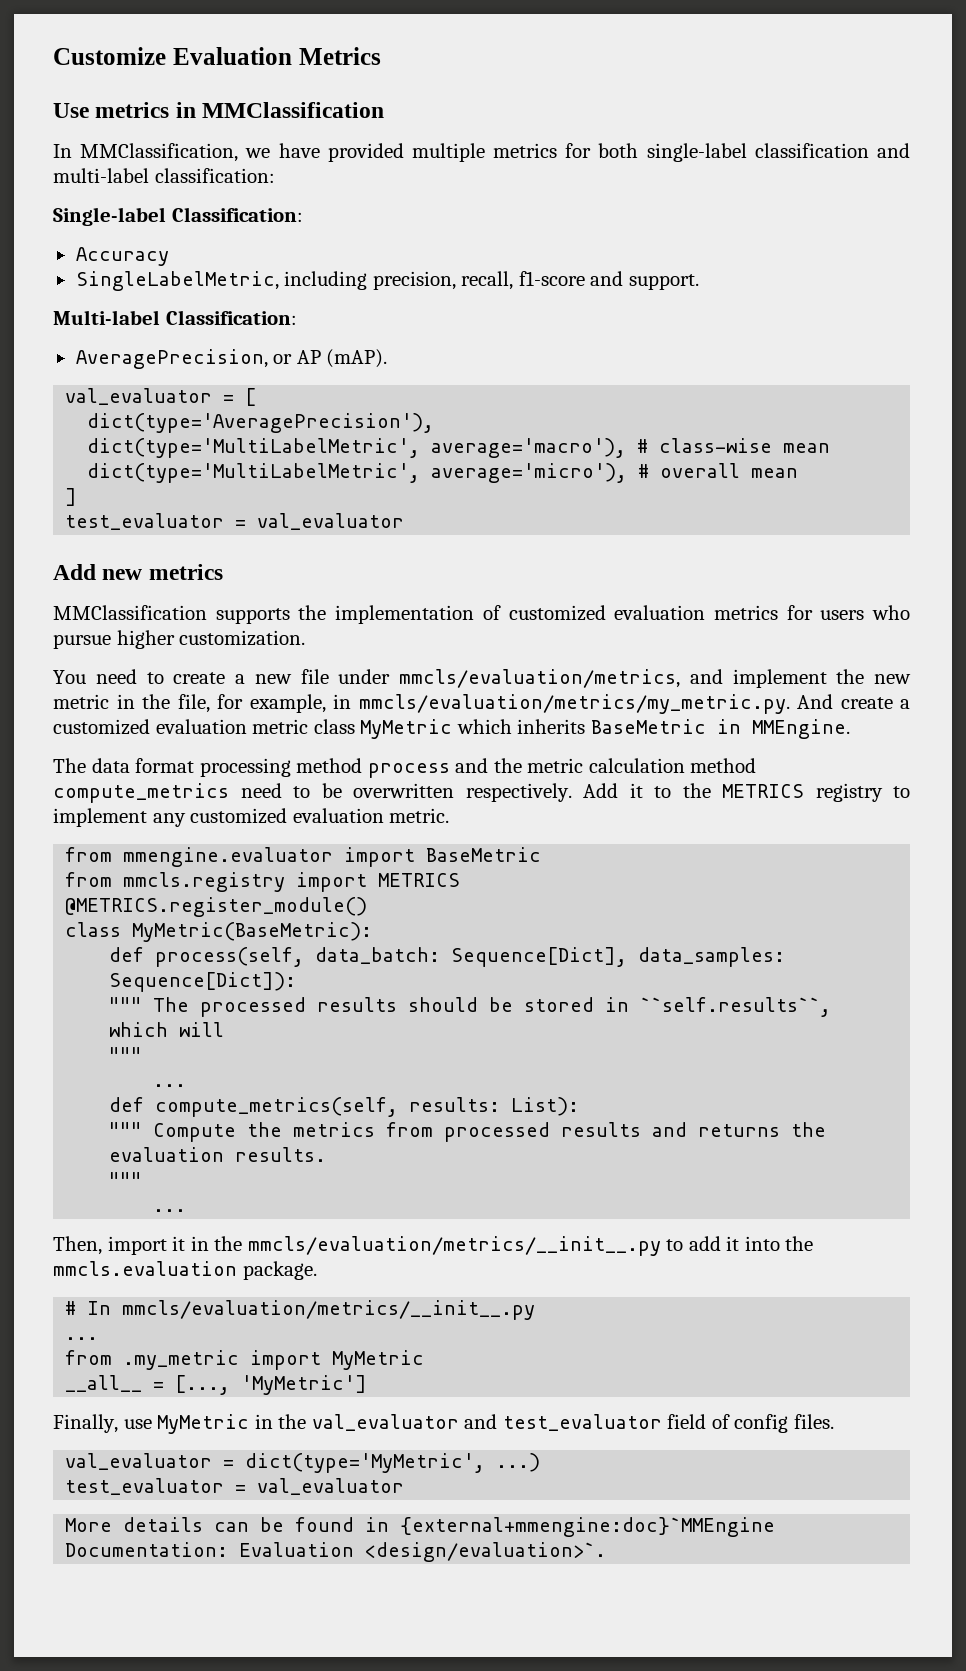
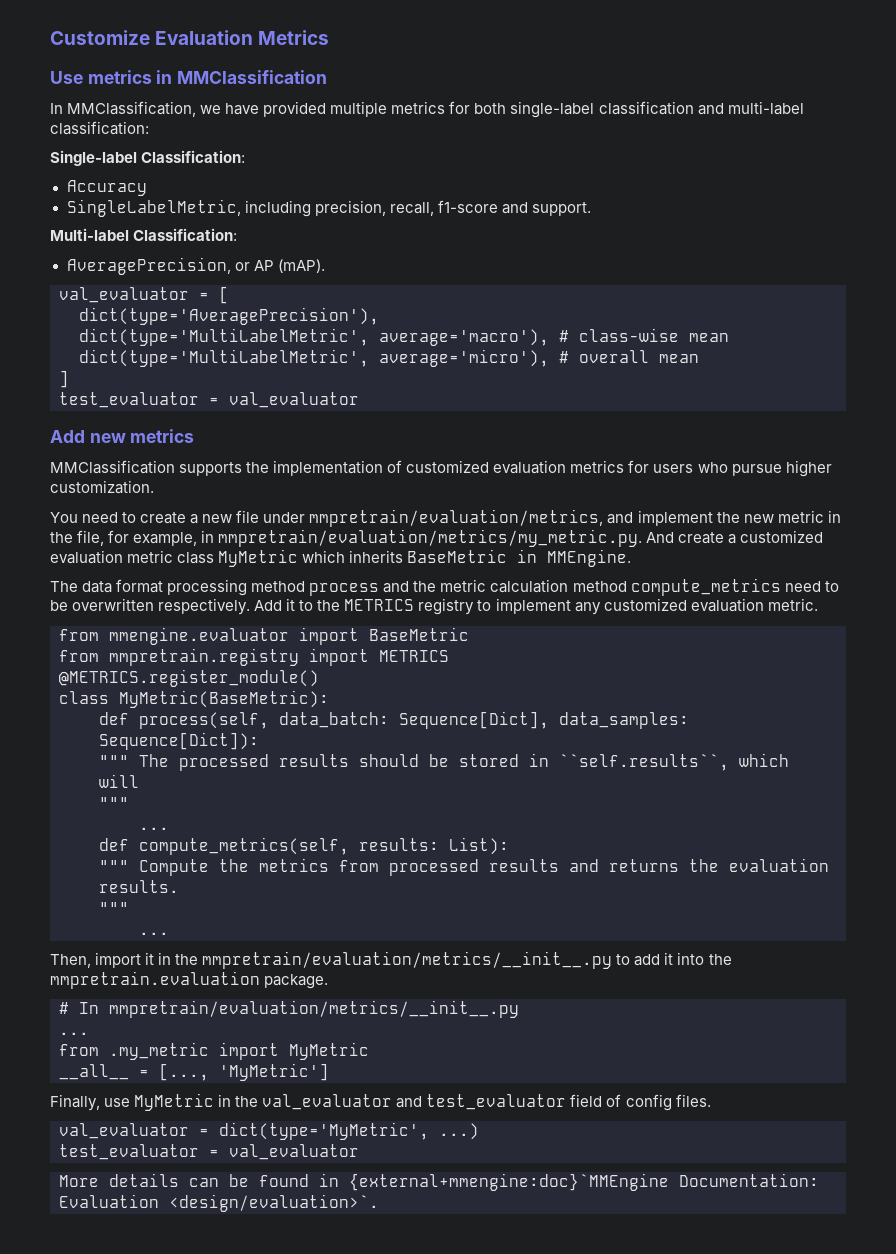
- You need to create a new file under mmcls/evaluation/metrics, and implement the new metric in the file, for example, in mmcls/evaluation/metrics/my_metric.py. And create a customized evaluation metric class MyMetric which inherits BaseMetric in MMEngine.
+ You need to create a new file under mmpretrain/evaluation/metrics, and implement the new metric in the file, for example, in mmpretrain/evaluation/metrics/my_metric.py. And create a customized evaluation metric class MyMetric which inherits BaseMetric in MMEngine.
- from mmcls.registry import METRICS
+ from mmpretrain.registry import METRICS
- Then, import it in the mmcls/evaluation/metrics/__init__.py to add it into the mmcls.evaluation package.
+ Then, import it in the mmpretrain/evaluation/metrics/__init__.py to add it into the mmpretrain.evaluation package.
- # In mmcls/evaluation/metrics/__init__.py
+ # In mmpretrain/evaluation/metrics/__init__.py

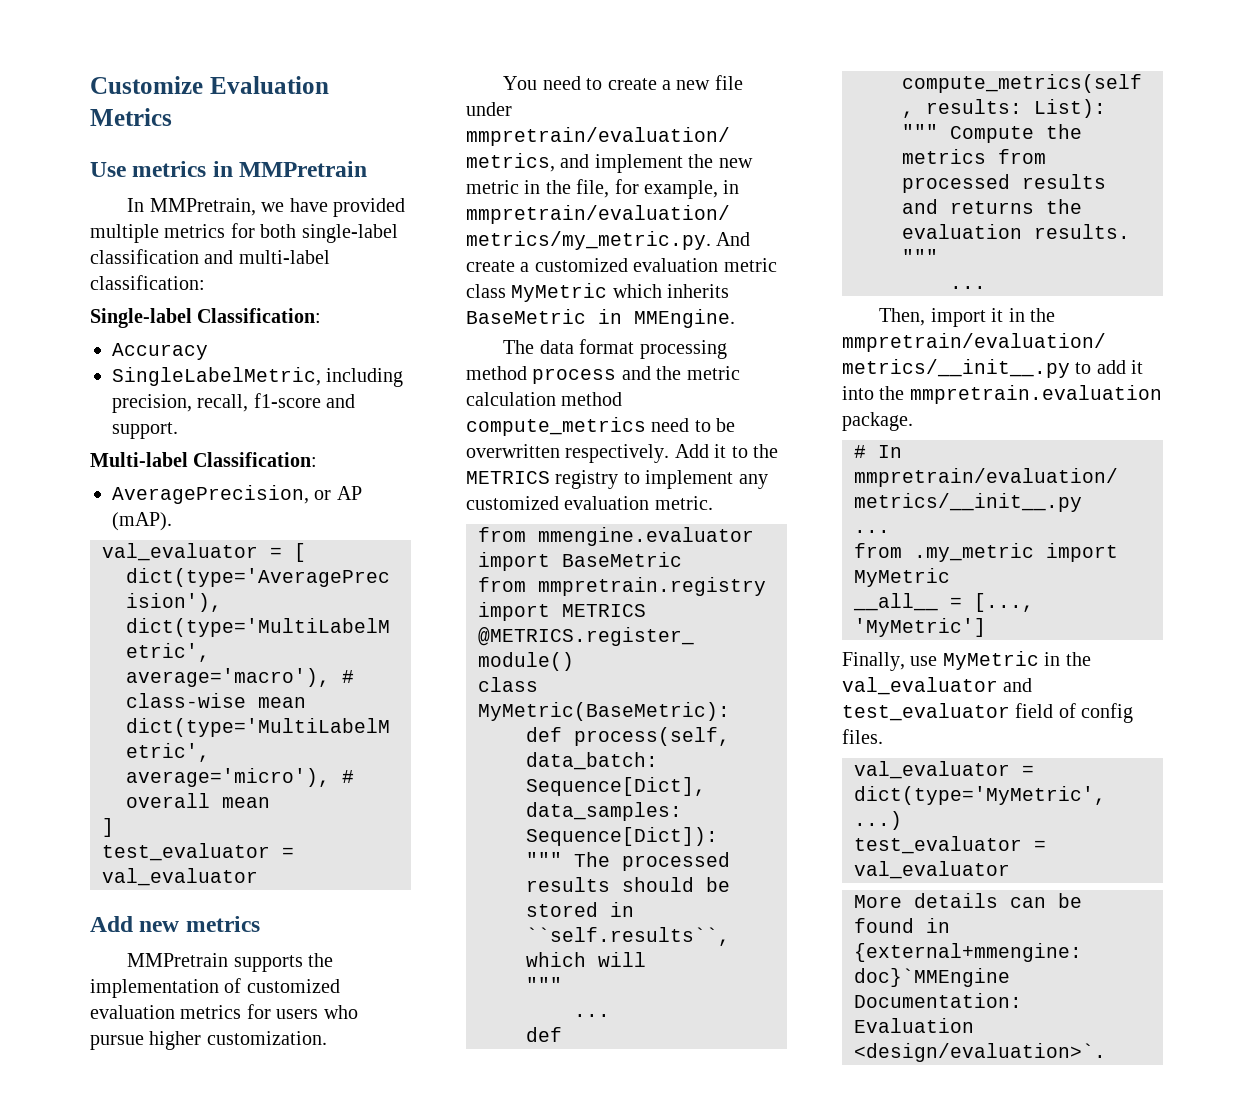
- Use metrics in MMClassification
- In MMClassification, we have provided multiple metrics for both single-label classification and multi-label classification:
+ Use metrics in MMPretrain
+ In MMPretrain, we have provided multiple metrics for both single-label classification and multi-label classification:
- MMClassification supports the implementation of customized evaluation metrics for users who pursue higher customization.
+ MMPretrain supports the implementation of customized evaluation metrics for users who pursue higher customization.

